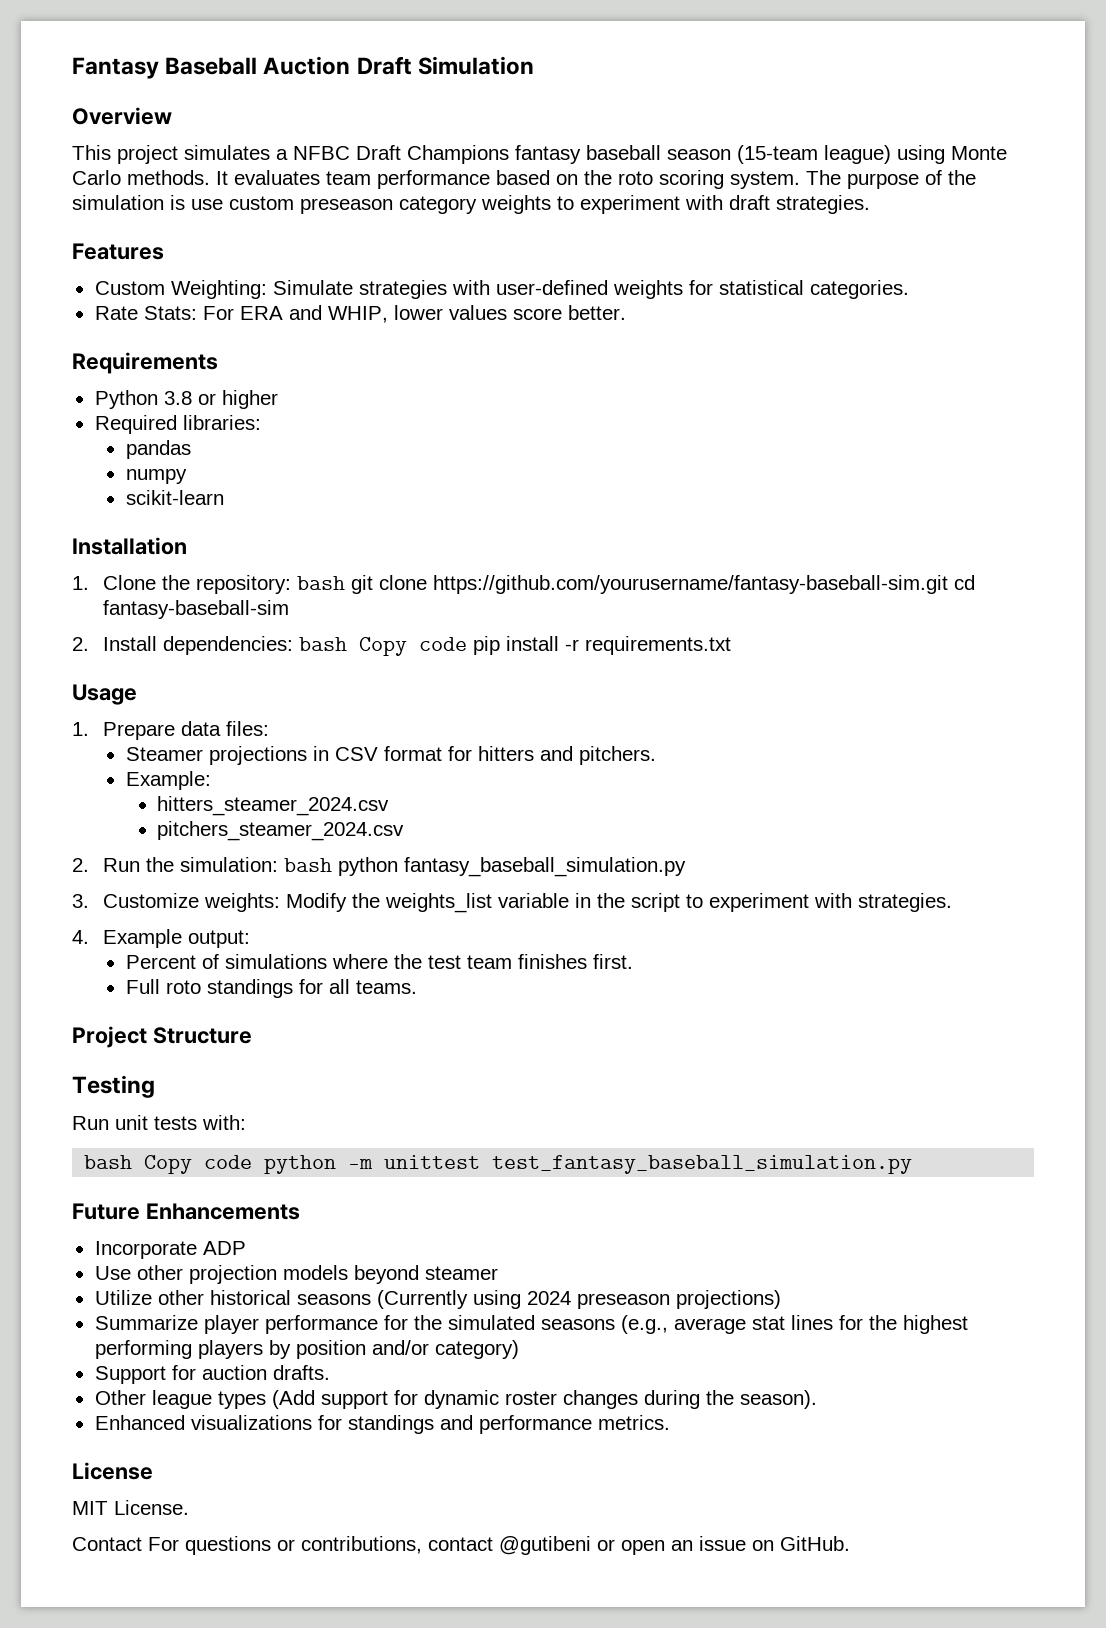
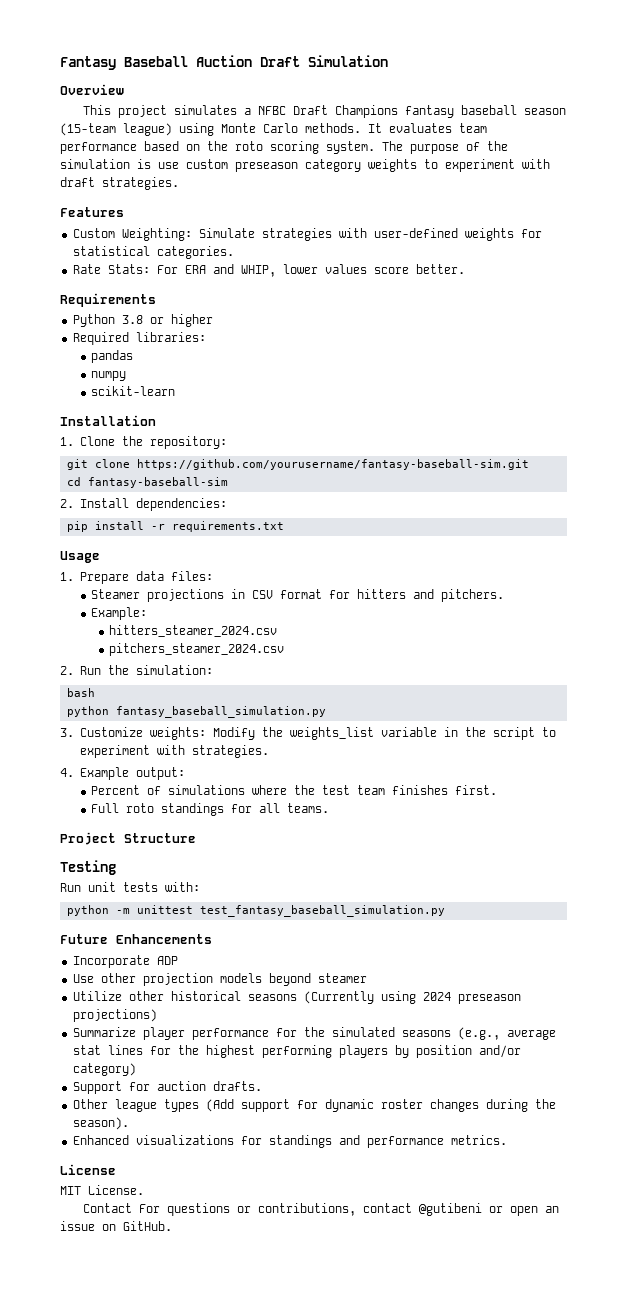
- 1. Clone the repository: bash git clone https://github.com/yourusername/fantasy-baseball-sim.git cd fantasy-baseball-sim
+ 1. Clone the repository:
+ git clone https://github.com/yourusername/fantasy-baseball-sim.git
+ cd fantasy-baseball-sim
- 2. Install dependencies: bash Copy code pip install -r requirements.txt
+ 2. Install dependencies:
+ pip install -r requirements.txt
- 2. Run the simulation: bash python fantasy_baseball_simulation.py
+ 2. Run the simulation:
+ bash
+ python fantasy_baseball_simulation.py
- bash Copy code python -m unittest test_fantasy_baseball_simulation.py
+ python -m unittest test_fantasy_baseball_simulation.py

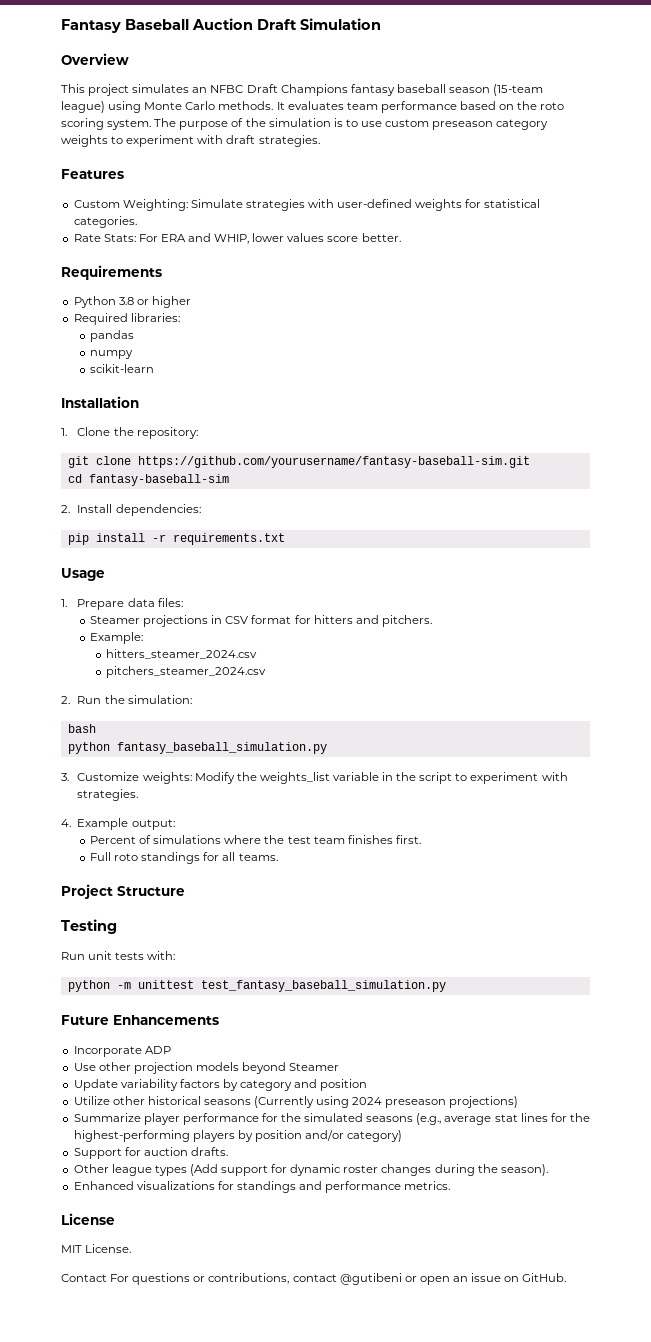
- This project simulates a NFBC Draft Champions fantasy baseball season (15-team league) using Monte Carlo methods.
+ This project simulates an NFBC Draft Champions fantasy baseball season (15-team league) using Monte Carlo methods.
- The purpose of the simulation is use custom preseason category weights to experiment with draft strategies.
+ The purpose of the simulation is to use custom preseason category weights to experiment with draft strategies.
- Use other projection models beyond steamer
+ Use other projection models beyond Steamer
+ Update variability factors by category and position
- Summarize player performance for the simulated seasons (e.g., average stat lines for the highest performing players by position and/or category)
+ Summarize player performance for the simulated seasons (e.g., average stat lines for the highest-performing players by position and/or category)

